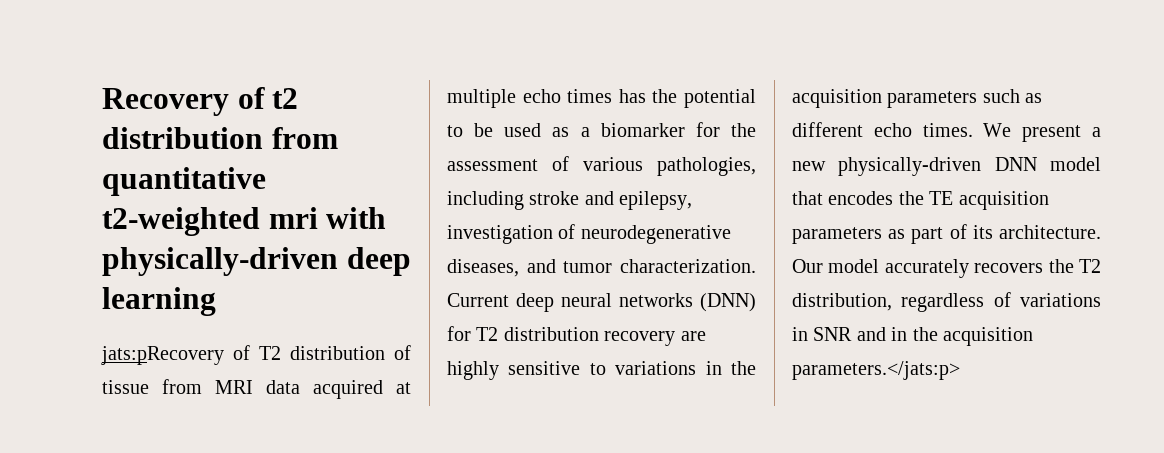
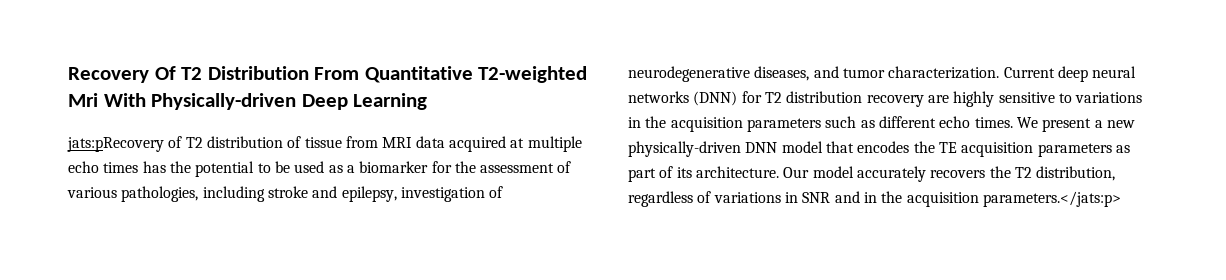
- Recovery of t2 distribution from quantitative t2-weighted mri with physically-driven deep learning
+ Recovery Of T2 Distribution From Quantitative T2-weighted Mri With Physically-driven Deep Learning

